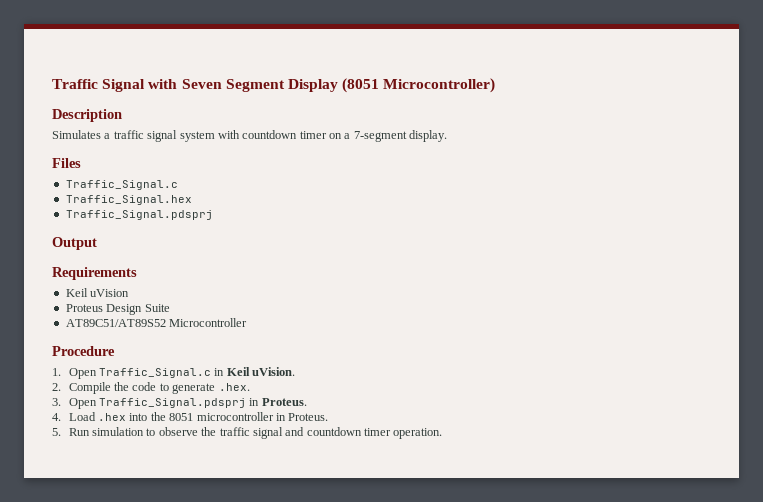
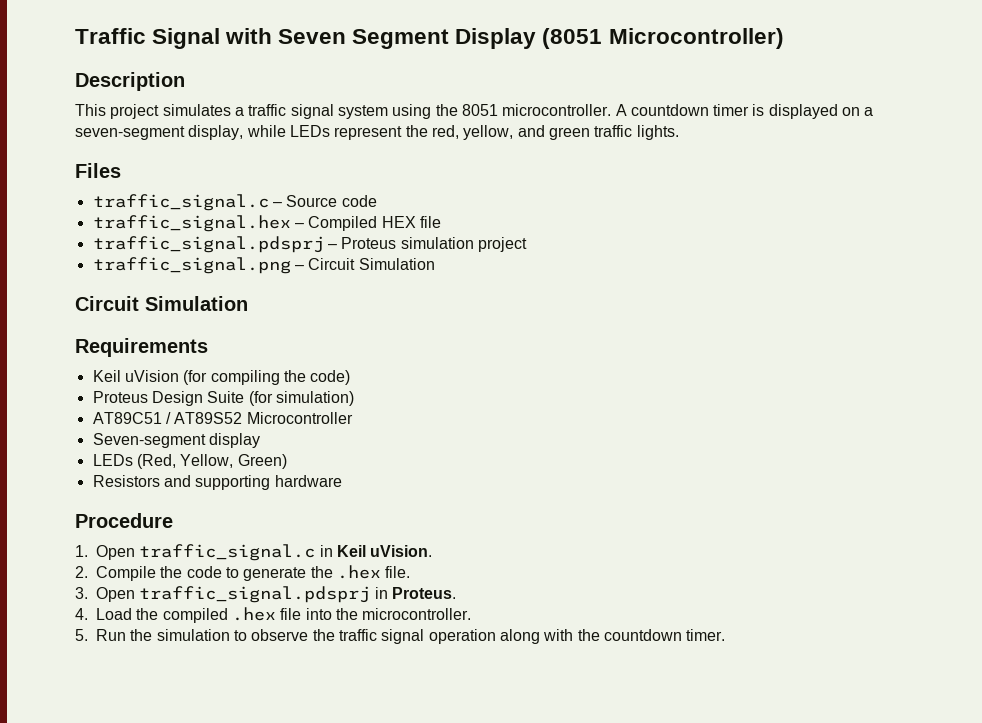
- Simulates a traffic signal system with countdown timer on a 7-segment display.
+ This project simulates a traffic signal system using the 8051 microcontroller. A countdown timer is displayed on a seven-segment display, while LEDs represent the red, yellow, and green traffic lights.
  Files
- Traffic_Signal.c
- Traffic_Signal.hex
- Traffic_Signal.pdsprj
- Output
+ traffic_signal.c – Source code
+ traffic_signal.hex – Compiled HEX file
+ traffic_signal.pdsprj – Proteus simulation project
+ traffic_signal.png – Circuit Simulation
+ Circuit Simulation
- Keil uVision
+ Keil uVision (for compiling the code)
- Proteus Design Suite
- AT89C51/AT89S52 Microcontroller
+ Proteus Design Suite (for simulation)
+ AT89C51 / AT89S52 Microcontroller
+ Seven-segment display
+ LEDs (Red, Yellow, Green)
+ Resistors and supporting hardware
- 1. Open Traffic_Signal.c in Keil uVision.
+ 1. Open traffic_signal.c in Keil uVision.
- 2. Compile the code to generate .hex.
+ 2. Compile the code to generate the .hex file.
- 3. Open Traffic_Signal.pdsprj in Proteus.
+ 3. Open traffic_signal.pdsprj in Proteus.
- 4. Load .hex into the 8051 microcontroller in Proteus.
+ 4. Load the compiled .hex file into the microcontroller.
- 5. Run simulation to observe the traffic signal and countdown timer operation.
+ 5. Run the simulation to observe the traffic signal operation along with the countdown timer.

